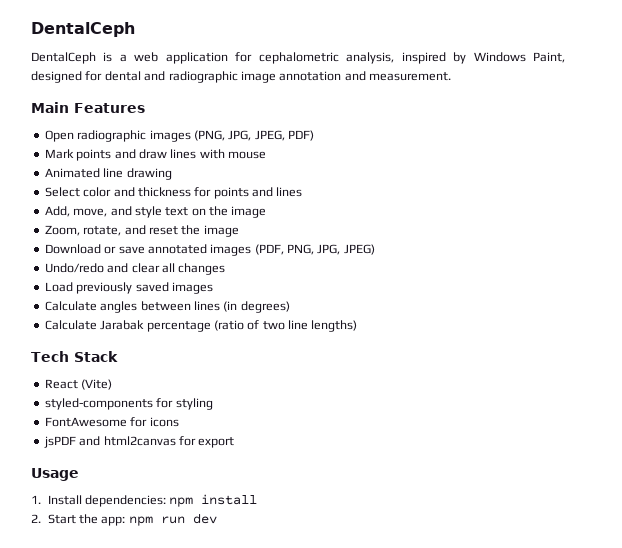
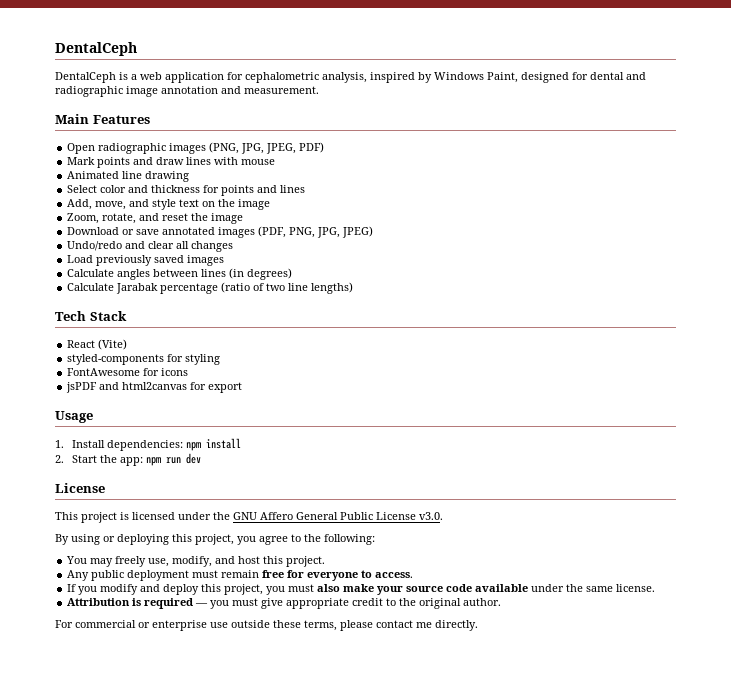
  2. Start the app: npm run dev
+ License
+ This project is licensed under the GNU Affero General Public License v3.0.
+ By using or deploying this project, you agree to the following:
+ You may freely use, modify, and host this project.
+ Any public deployment must remain free for everyone to access.
+ If you modify and deploy this project, you must also make your source code available under the same license.
+ Attribution is required — you must give appropriate credit to the original author.
+ For commercial or enterprise use outside these terms, please contact me directly.

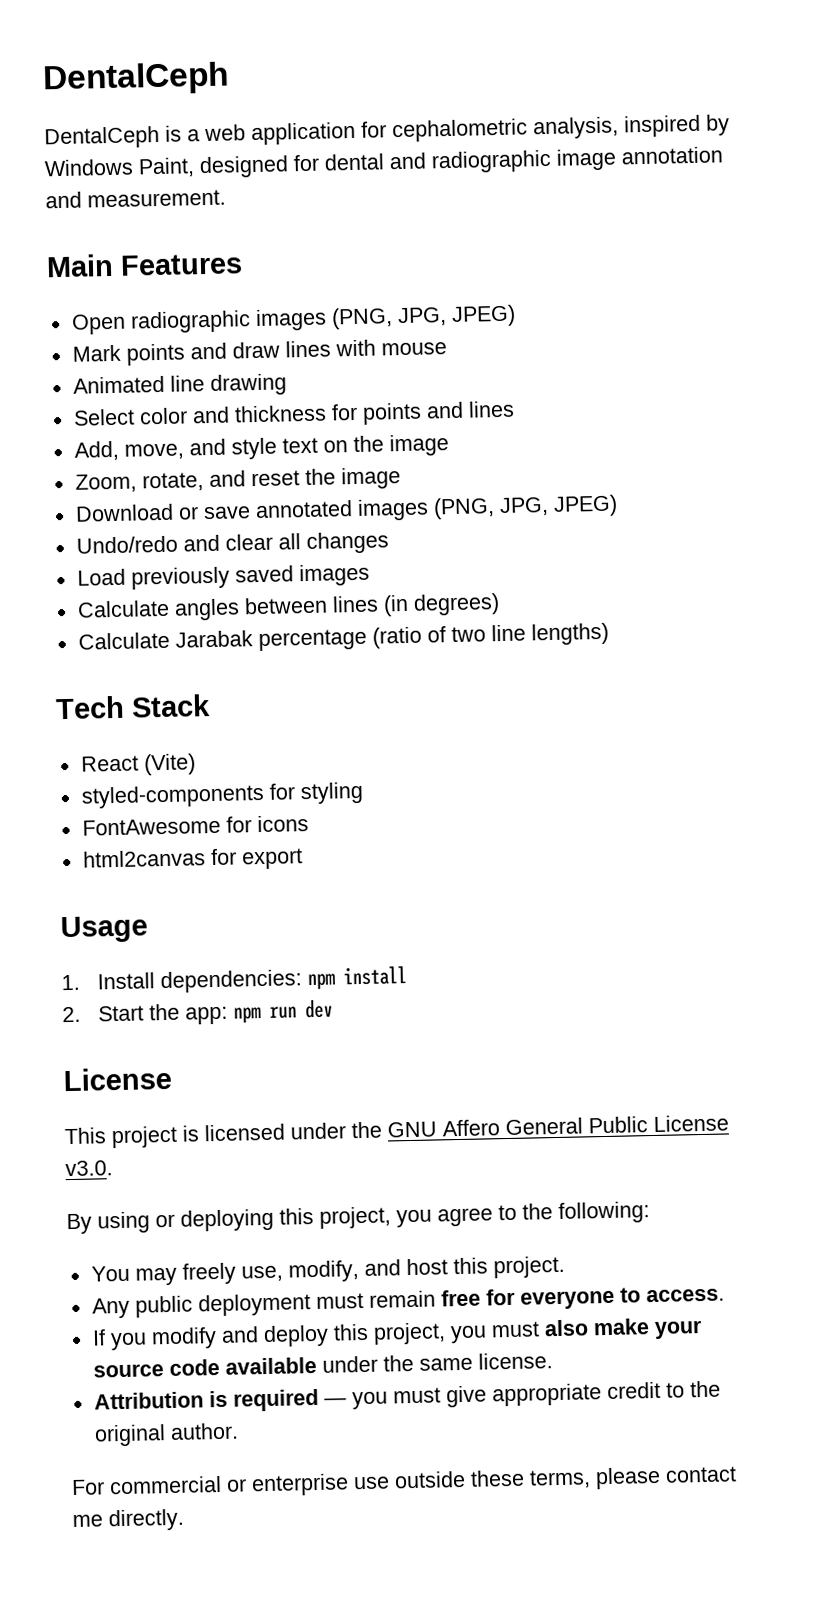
- Open radiographic images (PNG, JPG, JPEG, PDF)
+ Open radiographic images (PNG, JPG, JPEG)
- Download or save annotated images (PDF, PNG, JPG, JPEG)
+ Download or save annotated images (PNG, JPG, JPEG)
- jsPDF and html2canvas for export
+ html2canvas for export

